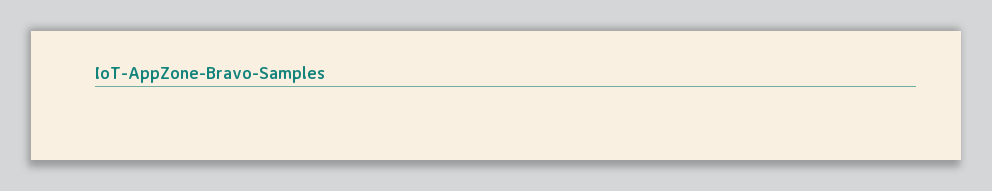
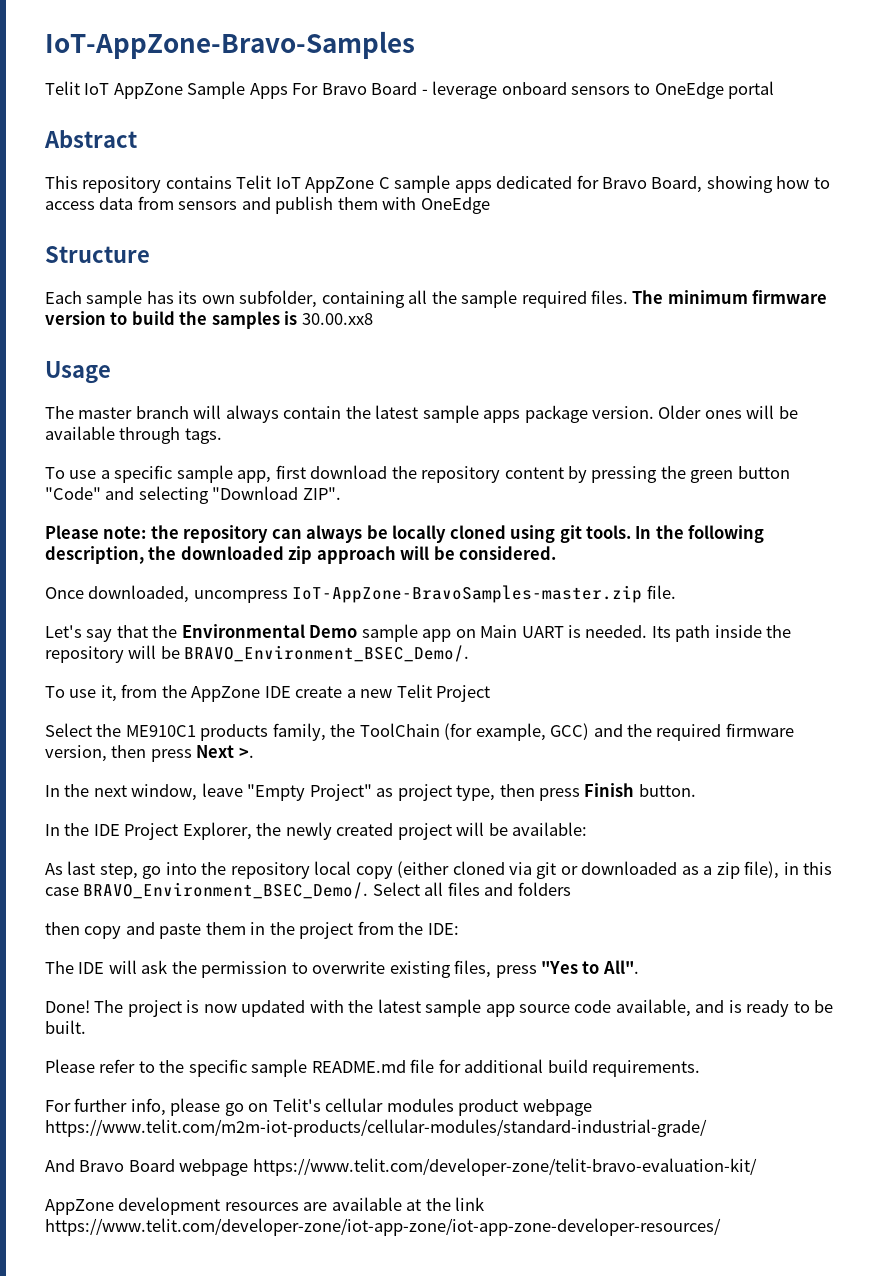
+ Telit IoT AppZone Sample Apps For Bravo Board - leverage onboard sensors to OneEdge portal
+ Abstract
+ This repository contains Telit IoT AppZone C sample apps dedicated for Bravo Board, showing how to access data from sensors and publish them with OneEdge
+ Structure
+ Each sample has its own subfolder, containing all the sample required files. The minimum firmware version to build the samples is 30.00.xx8
+ Usage
+ The master branch will always contain the latest sample apps package version. Older ones will be available through tags.
+ To use a specific sample app, first download the repository content by pressing the green button "Code" and selecting "Download ZIP".
+ Please note: the repository can always be locally cloned using git tools. In the following description, the downloaded zip approach will be considered.
+ Once downloaded, uncompress IoT-AppZone-BravoSamples-master.zip file.
+ Let's say that the Environmental Demo sample app on Main UART is needed. Its path inside the repository will be BRAVO_Environment_BSEC_Demo/.
+ To use it, from the AppZone IDE create a new Telit Project
+ Select the ME910C1 products family, the ToolChain (for example, GCC) and the required firmware version, then press Next >.
+ In the next window, leave "Empty Project" as project type, then press Finish button.
+ In the IDE Project Explorer, the newly created project will be available:
+ As last step, go into the repository local copy (either cloned via git or downloaded as a zip file), in this case BRAVO_Environment_BSEC_Demo/. Select all files and folders
+ then copy and paste them in the project from the IDE:
+ The IDE will ask the permission to overwrite existing files, press "Yes to All".
+ Done! The project is now updated with the latest sample app source code available, and is ready to be built.
+ Please refer to the specific sample README.md file for additional build requirements.
+ For further info, please go on Telit's cellular modules product webpage https://www.telit.com/m2m-iot-products/cellular-modules/standard-industrial-grade/
+ And Bravo Board webpage https://www.telit.com/developer-zone/telit-bravo-evaluation-kit/
+ AppZone development resources are available at the link https://www.telit.com/developer-zone/iot-app-zone/iot-app-zone-developer-resources/

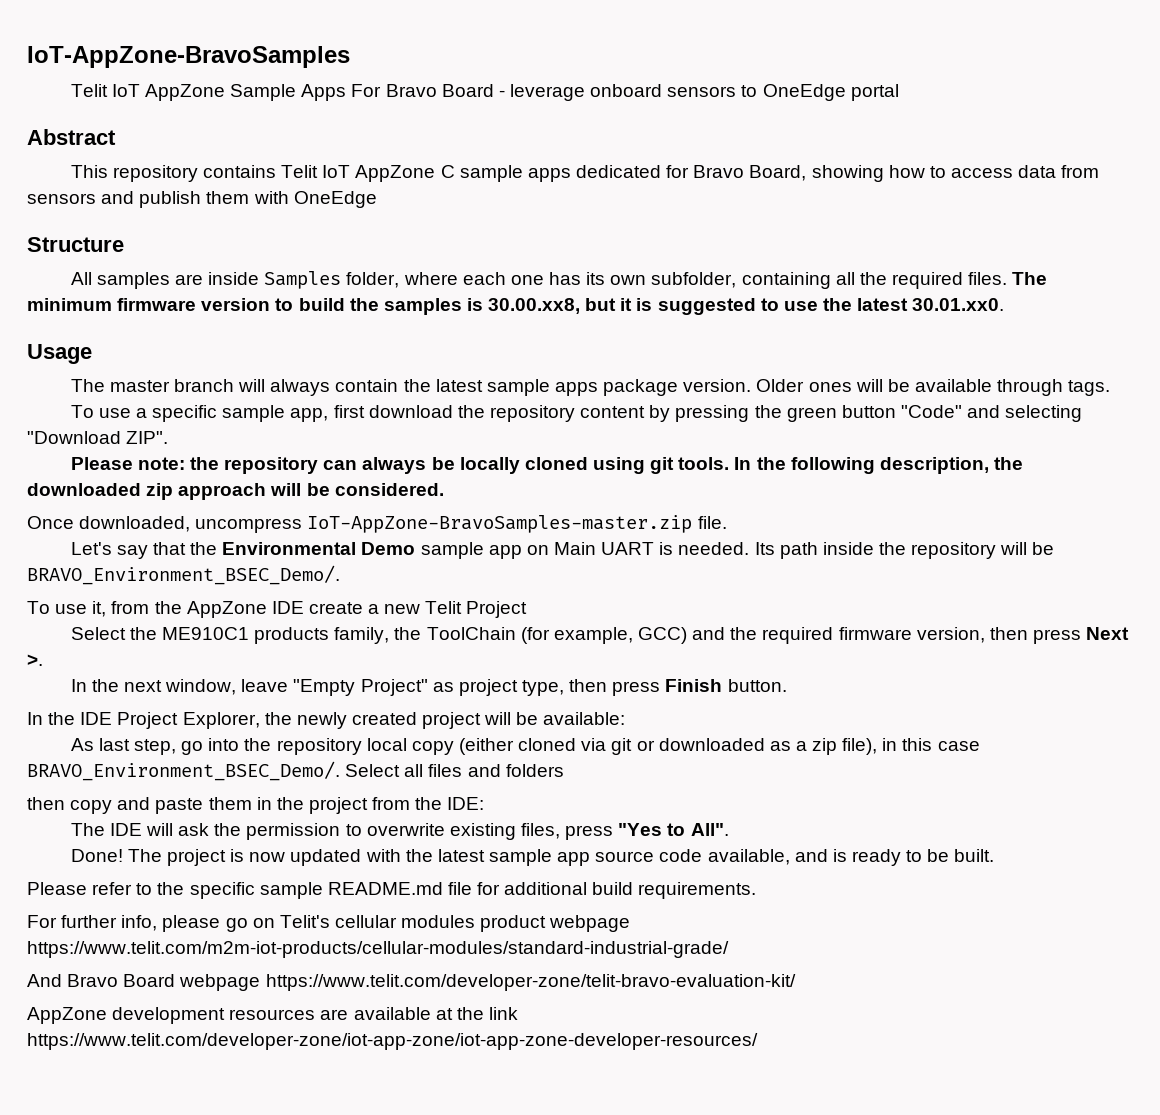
- IoT-AppZone-Bravo-Samples
+ IoT-AppZone-BravoSamples
- Each sample has its own subfolder, containing all the sample required files.
+ All samples are inside Samples folder, where each one has its own subfolder, containing all the required files.
- The minimum firmware version to build the samples is 30.00.xx8
+ The minimum firmware version to build the samples is 30.00.xx8, but it is suggested to use the latest 30.01.xx0.

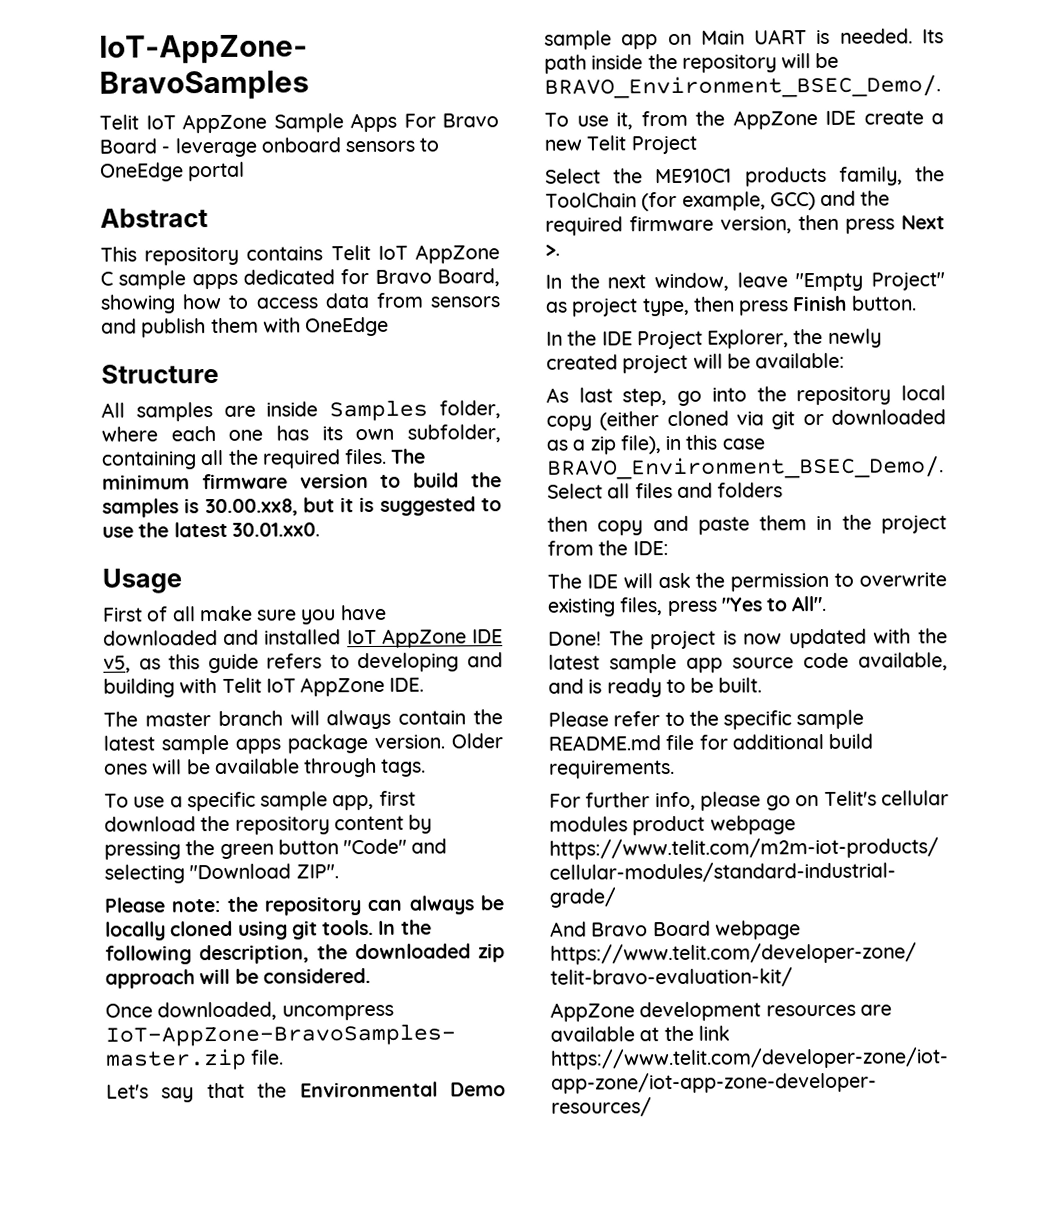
+ First of all make sure you have downloaded and installed IoT AppZone IDE v5, as this guide refers to developing and building with Telit IoT AppZone IDE.

